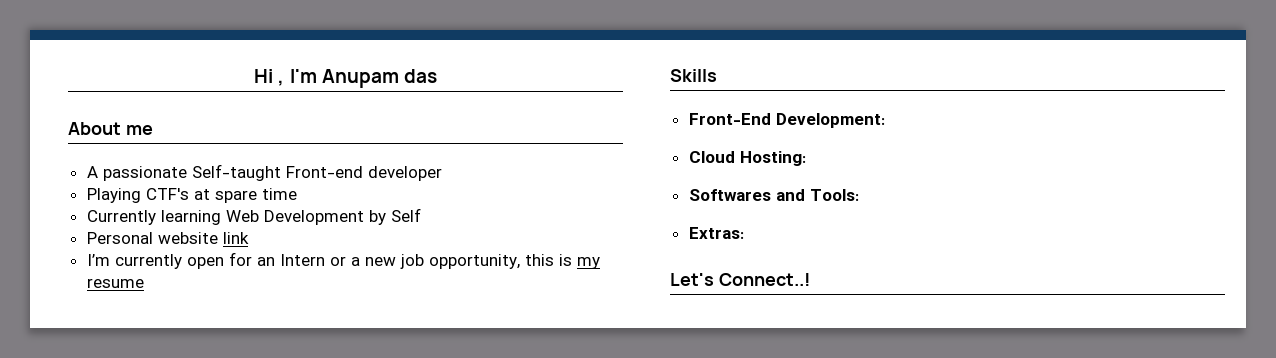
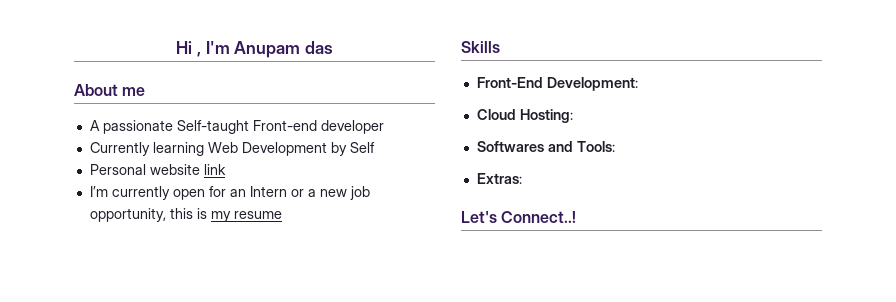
- Playing CTF's at spare time

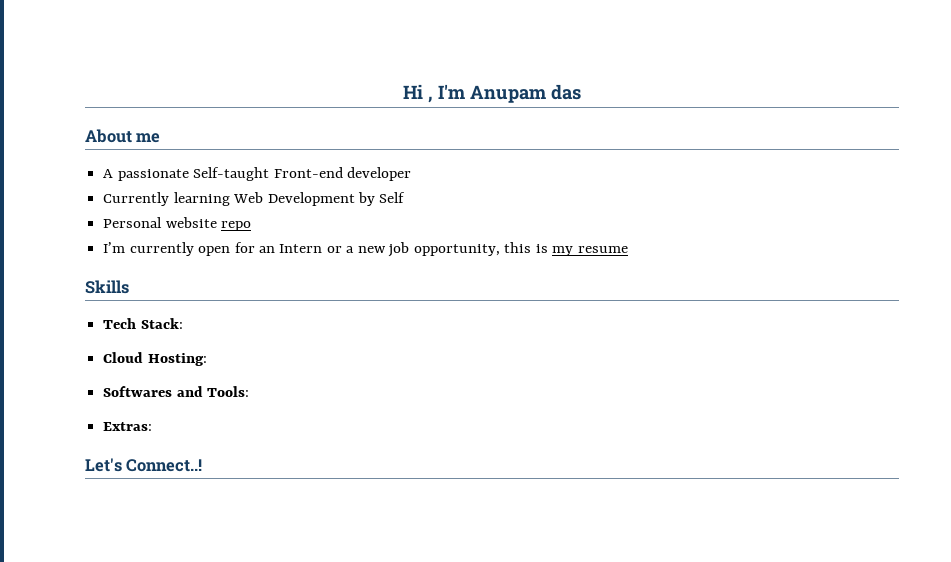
- Personal website link
+ Personal website repo
- Front-End Development:
+ Tech Stack:

